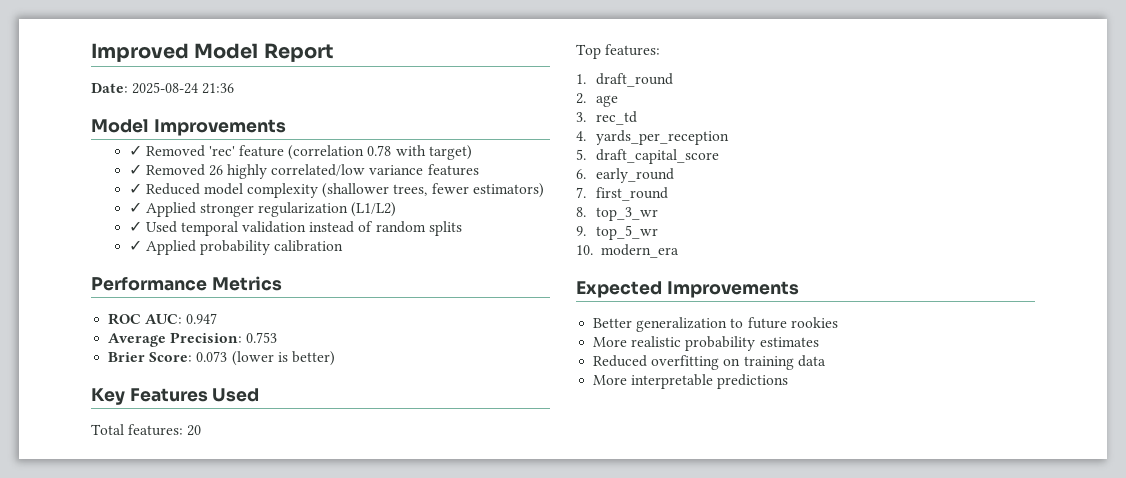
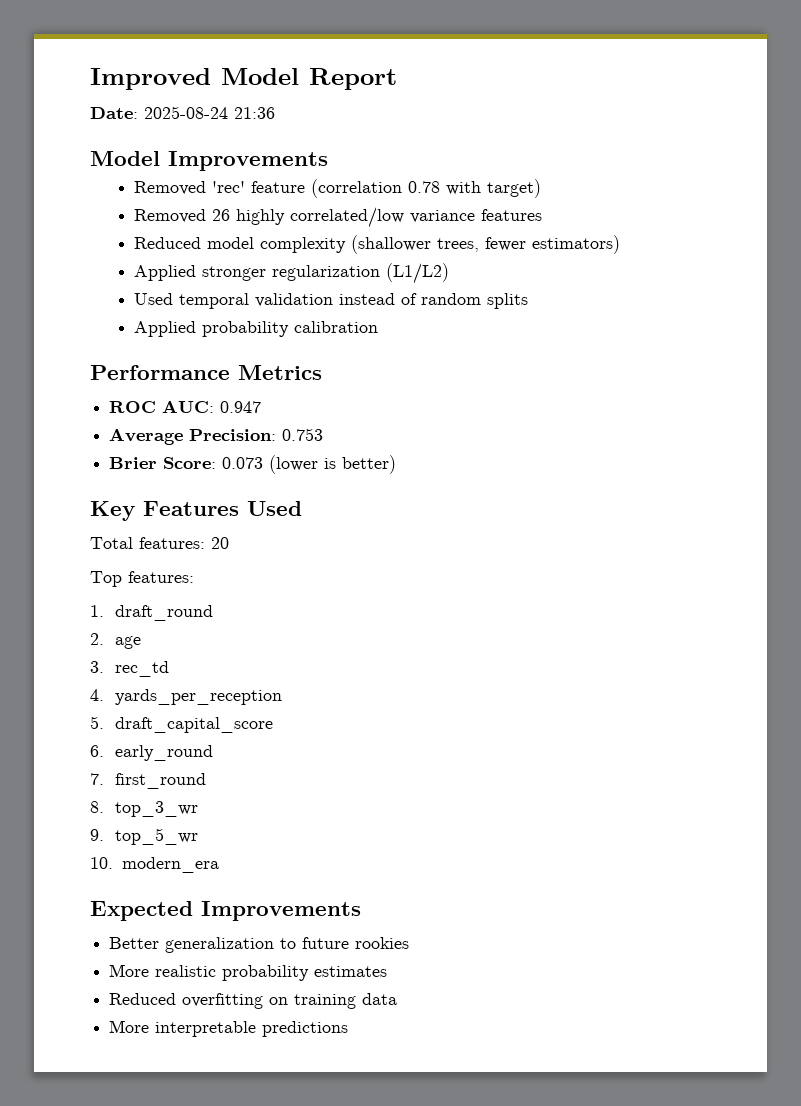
- ✓ Removed 'rec' feature (correlation 0.78 with target)
+ Removed 'rec' feature (correlation 0.78 with target)
- ✓ Removed 26 highly correlated/low variance features
+ Removed 26 highly correlated/low variance features
- ✓ Reduced model complexity (shallower trees, fewer estimators)
+ Reduced model complexity (shallower trees, fewer estimators)
- ✓ Applied stronger regularization (L1/L2)
+ Applied stronger regularization (L1/L2)
- ✓ Used temporal validation instead of random splits
+ Used temporal validation instead of random splits
- ✓ Applied probability calibration
+ Applied probability calibration

